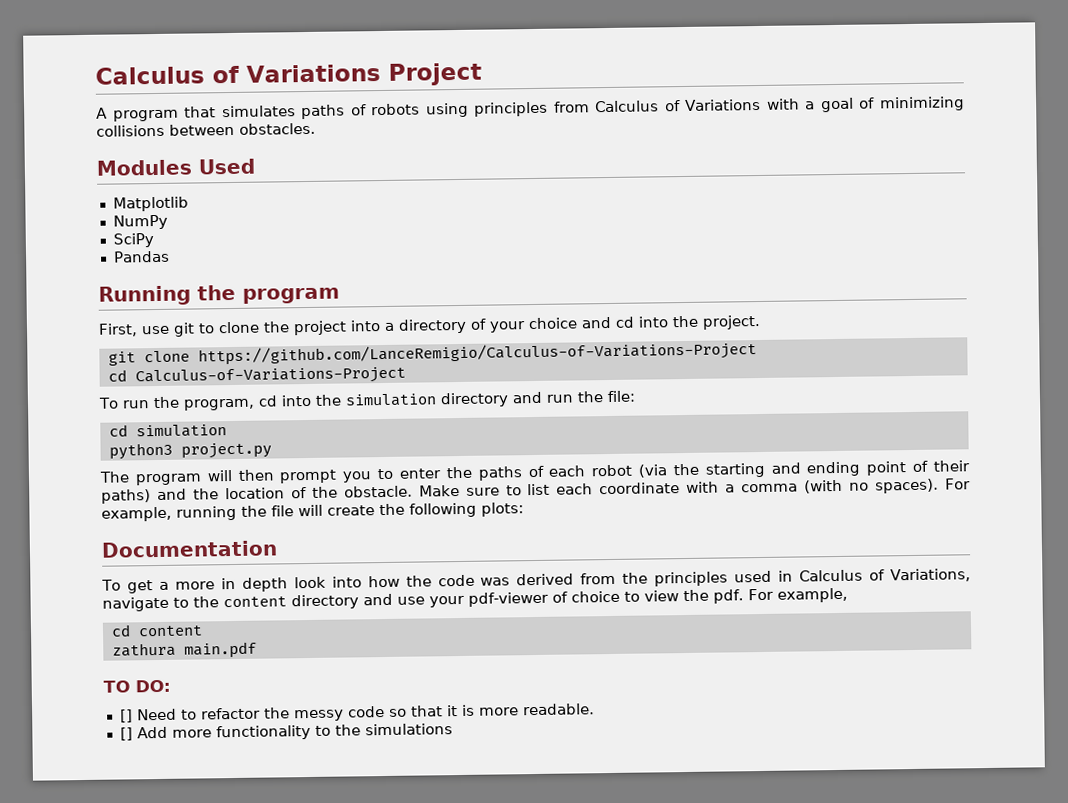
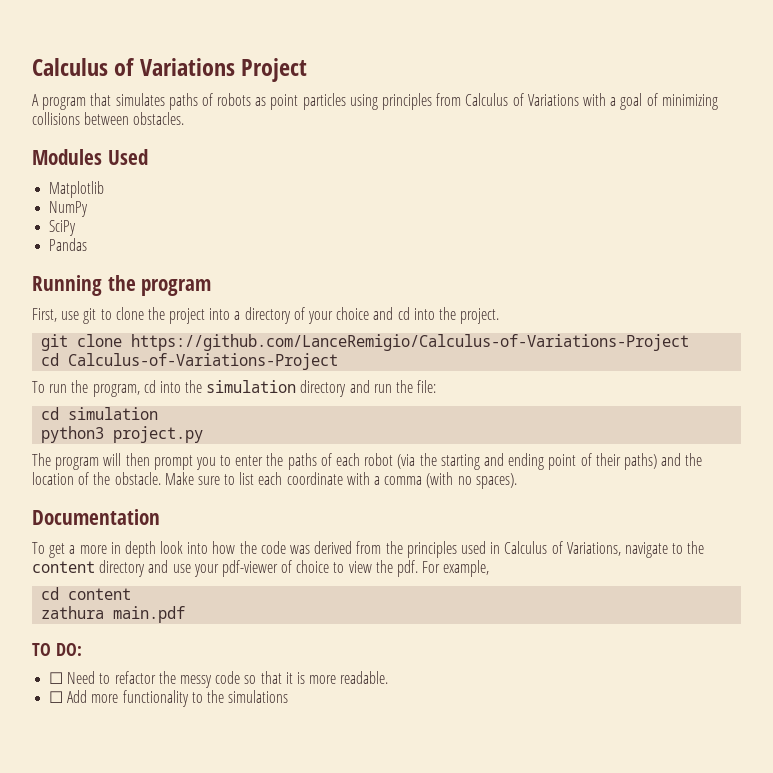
- A program that simulates paths of robots using principles from Calculus of Variations with a goal of minimizing collisions between obstacles.
+ A program that simulates paths of robots as point particles using principles from Calculus of Variations with a goal of minimizing collisions between obstacles.
- For example, running the file will create the following plots:
- [] Need to refactor the messy code so that it is more readable.
+ ☐ Need to refactor the messy code so that it is more readable.
- [] Add more functionality to the simulations
+ ☐ Add more functionality to the simulations

